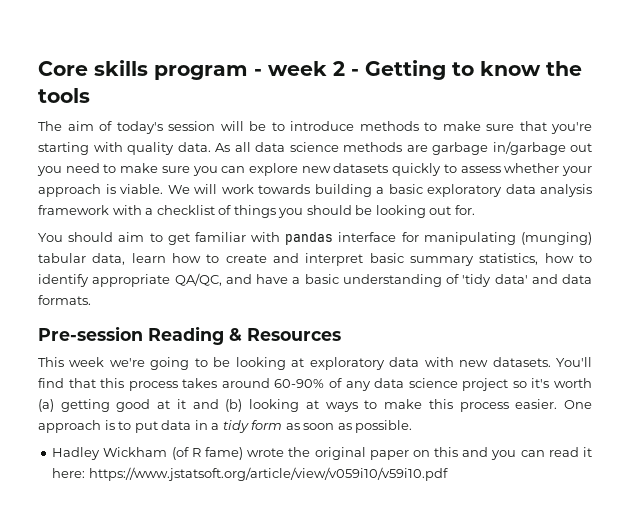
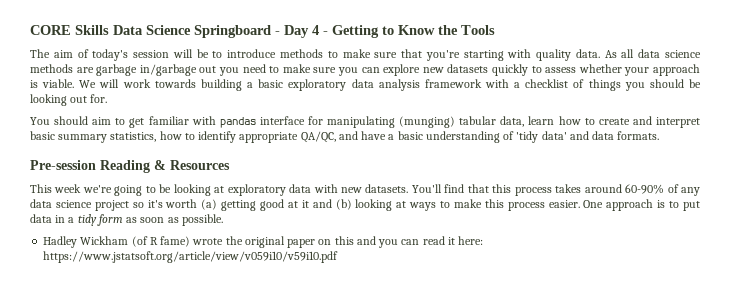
- Core skills program - week 2 - Getting to know the tools
+ CORE Skills Data Science Springboard - Day 4 - Getting to Know the Tools

